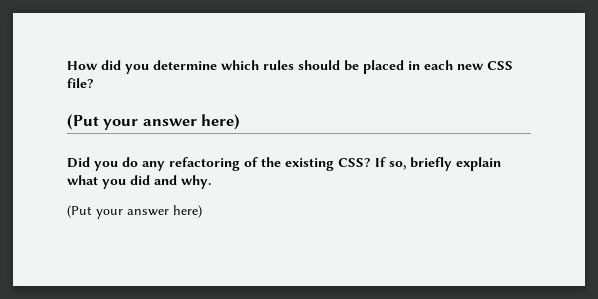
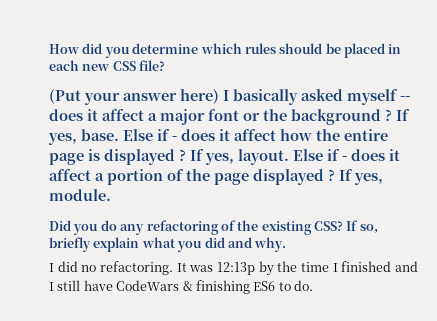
  How did you determine which rules should be placed in each new CSS file?
- (Put your answer here)
+ (Put your answer here) I basically asked myself -- does it affect a major font or the background ? If yes, base. Else if - does it affect how the entire page is displayed ? If yes, layout. Else if - does it affect a portion of the page displayed ? If yes, module.
  If so, briefly explain what you did and why.
- (Put your answer here)
+ I did no refactoring. It was 12:13p by the time I finished and I still have CodeWars & finishing ES6 to do.

